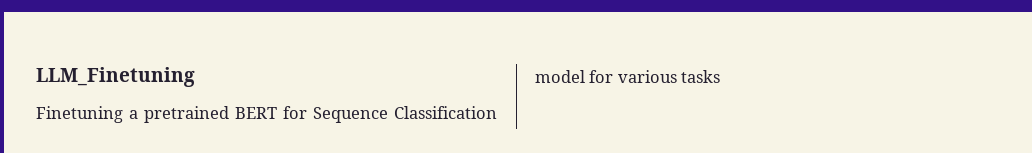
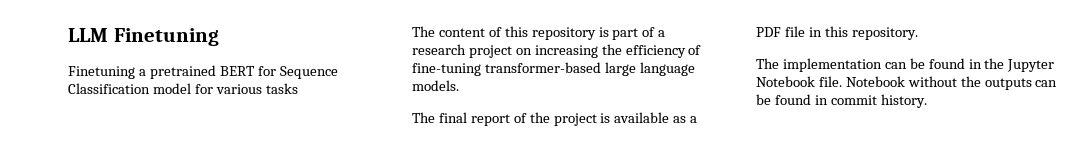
- LLM_Finetuning
+ LLM Finetuning
+ The content of this repository is part of a research project on increasing the efficiency of fine-tuning transformer-based large language models.
+ The final report of the project is available as a PDF file in this repository.
+ The implementation can be found in the Jupyter Notebook file. Notebook without the outputs can be found in commit history.

